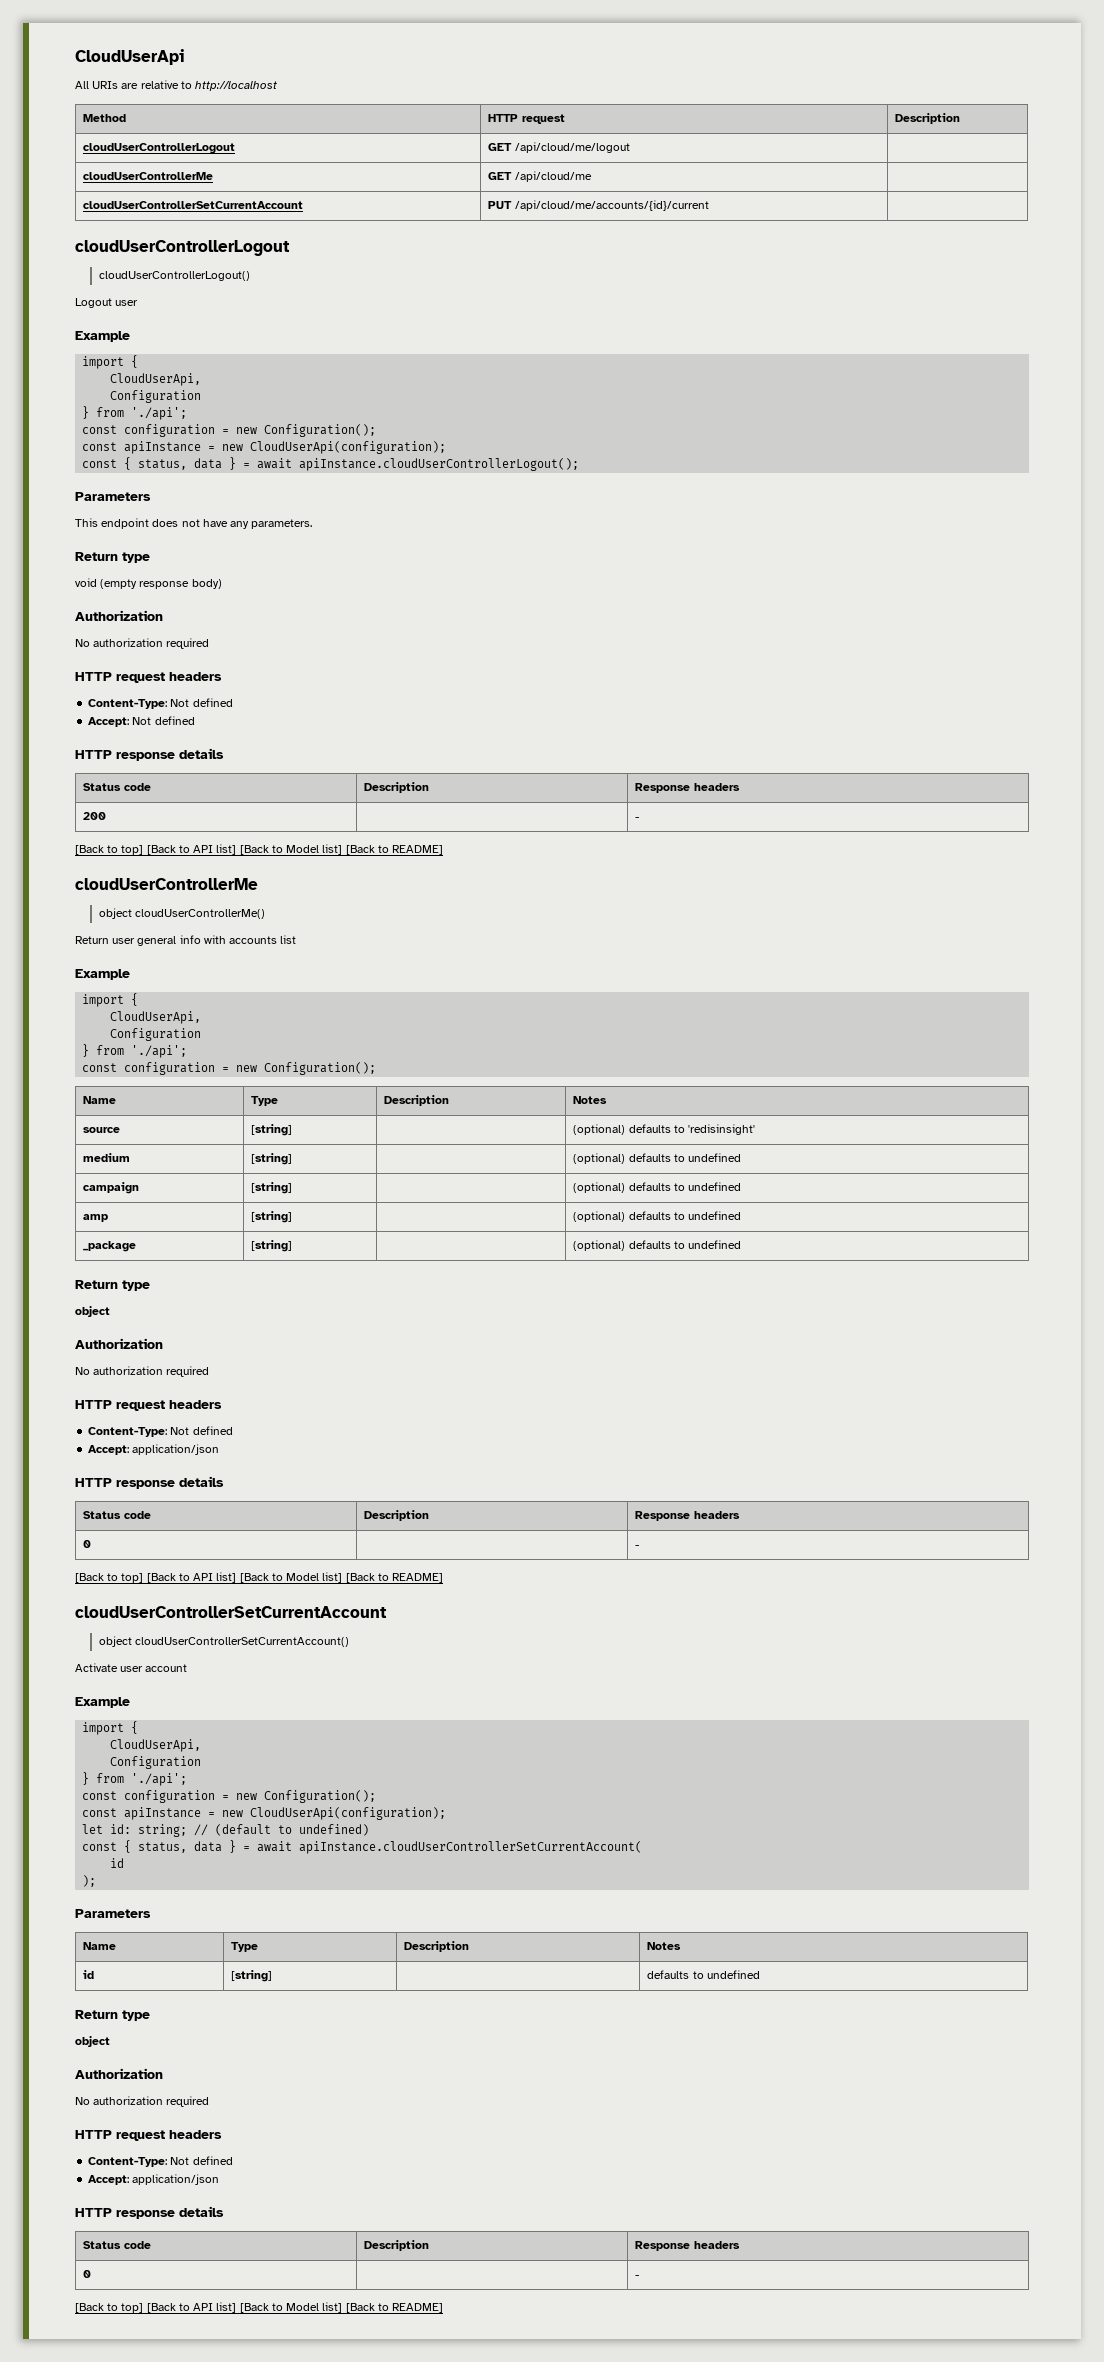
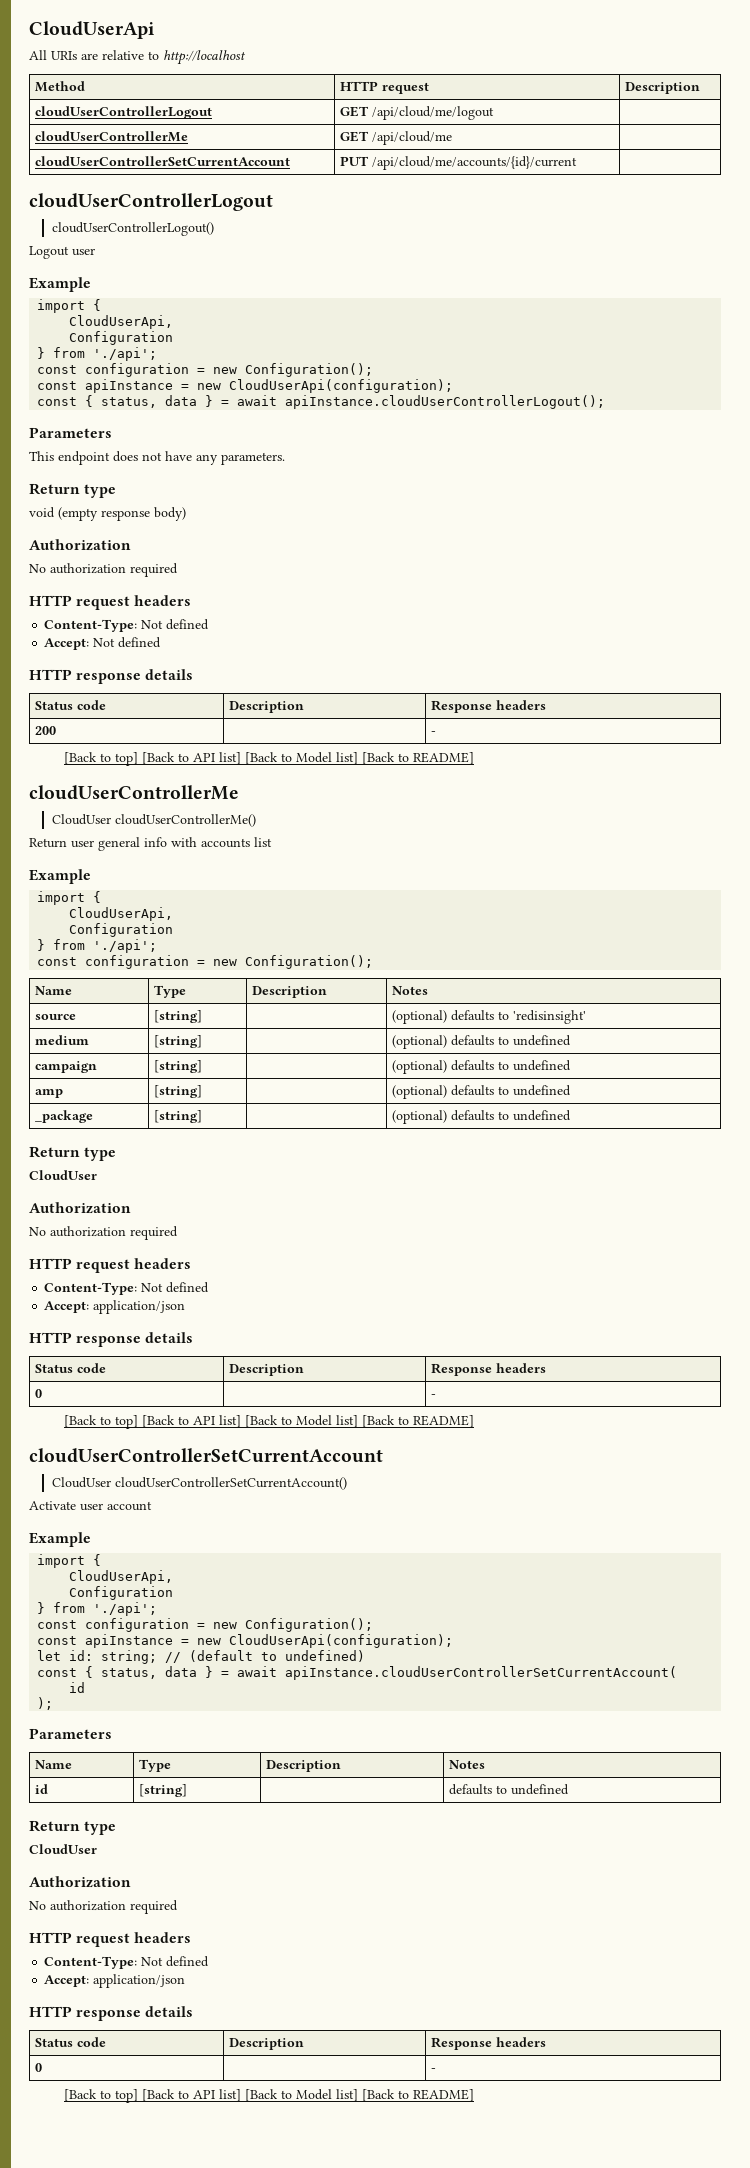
- object cloudUserControllerMe()
+ CloudUser cloudUserControllerMe()
  _package | [string] | | (optional) defaults to undefined
  Return type
- object
+ CloudUser
- object cloudUserControllerSetCurrentAccount()
+ CloudUser cloudUserControllerSetCurrentAccount()
  id | [string] | | defaults to undefined
  Return type
- object
+ CloudUser

